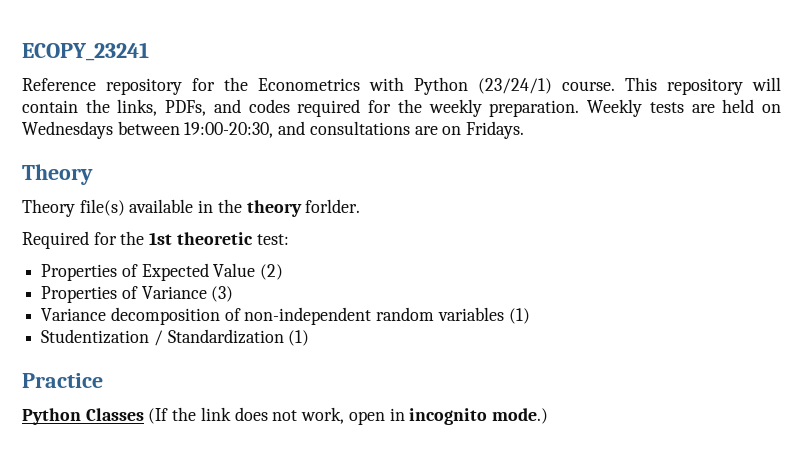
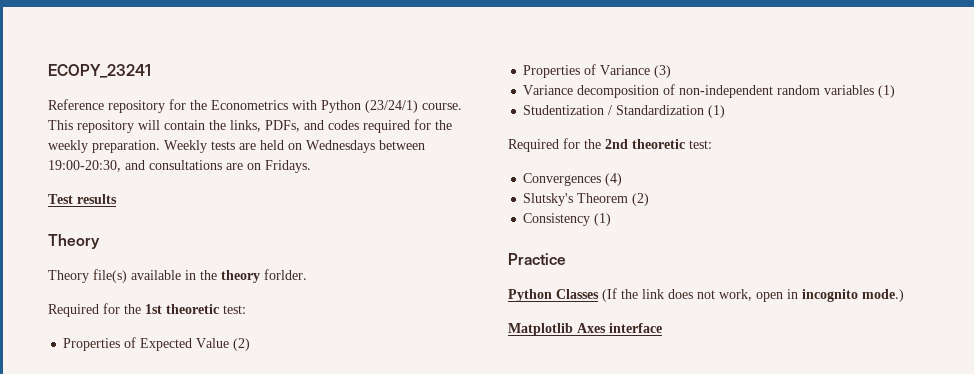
+ Test results
+ Required for the 2nd theoretic test:
+ Convergences (4)
+ Slutsky's Theorem (2)
+ Consistency (1)
+ Matplotlib Axes interface

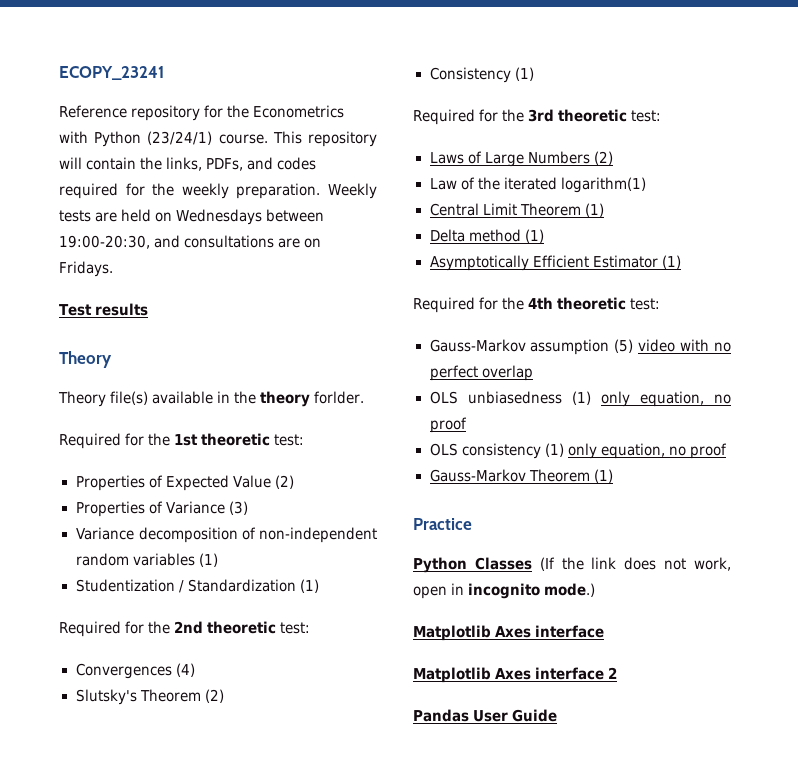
+ Required for the 3rd theoretic test:
+ Laws of Large Numbers (2)
+ Law of the iterated logarithm(1)
+ Central Limit Theorem (1)
+ Delta method (1)
+ Asymptotically Efficient Estimator (1)
+ Required for the 4th theoretic test:
+ Gauss-Markov assumption (5) video with no perfect overlap
+ OLS unbiasedness (1) only equation, no proof
+ OLS consistency (1) only equation, no proof
+ Gauss-Markov Theorem (1)
+ Matplotlib Axes interface 2
+ Pandas User Guide

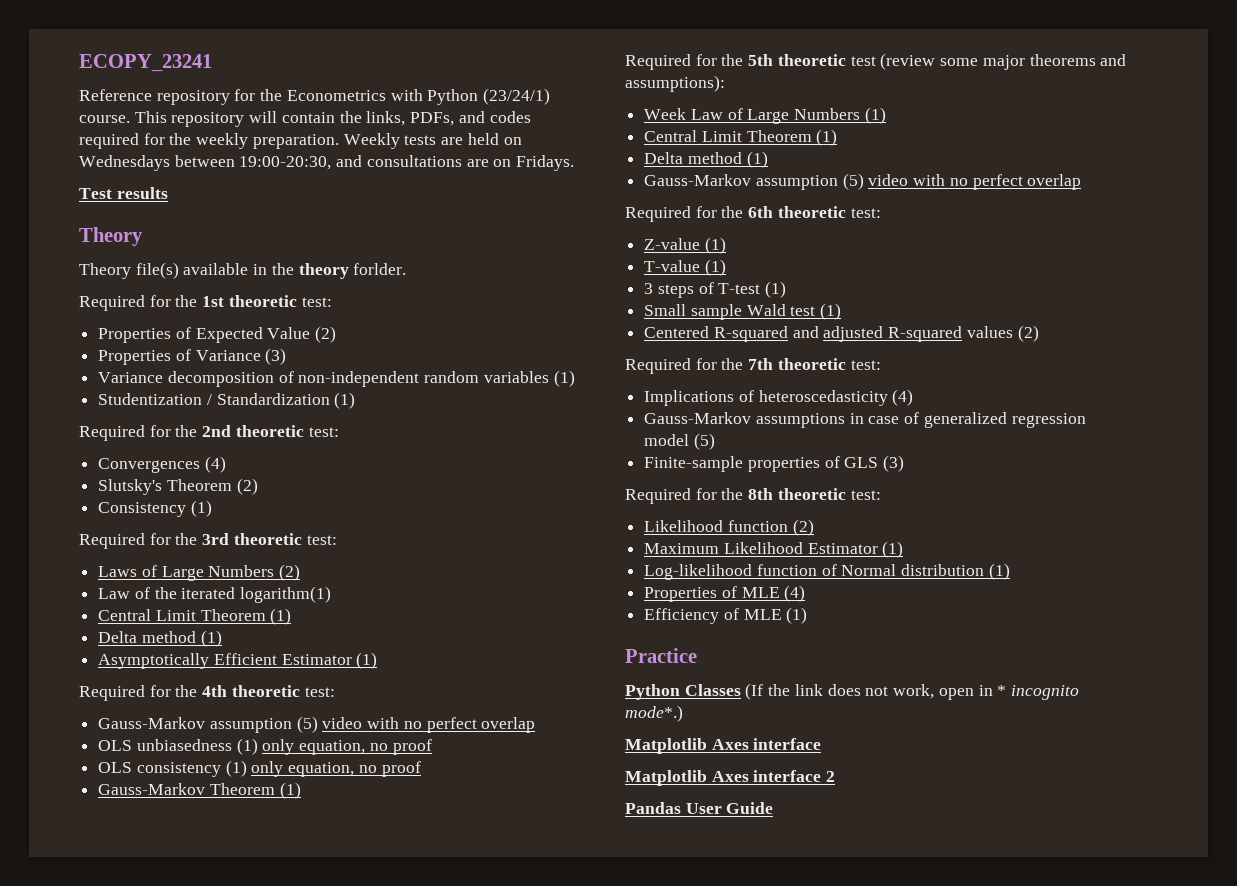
+ Required for the 5th theoretic test (review some major theorems and assumptions):
+ Week Law of Large Numbers (1)
+ Central Limit Theorem (1)
+ Delta method (1)
+ Gauss-Markov assumption (5) video with no perfect overlap
+ Required for the 6th theoretic test:
+ Z-value (1)
+ T-value (1)
+ 3 steps of T-test (1)
+ Small sample Wald test (1)
+ Centered R-squared and adjusted R-squared values (2)
+ Required for the 7th theoretic test:
+ Implications of heteroscedasticity (4)
+ Gauss-Markov assumptions in case of generalized regression model (5)
+ Finite-sample properties of GLS (3)
+ Required for the 8th theoretic test:
+ Likelihood function (2)
+ Maximum Likelihood Estimator (1)
+ Log-likelihood function of Normal distribution (1)
+ Properties of MLE (4)
+ Efficiency of MLE (1)
- Python Classes (If the link does not work, open in incognito mode.)
+ Python Classes (If the link does not work, open in * incognito mode*.)

